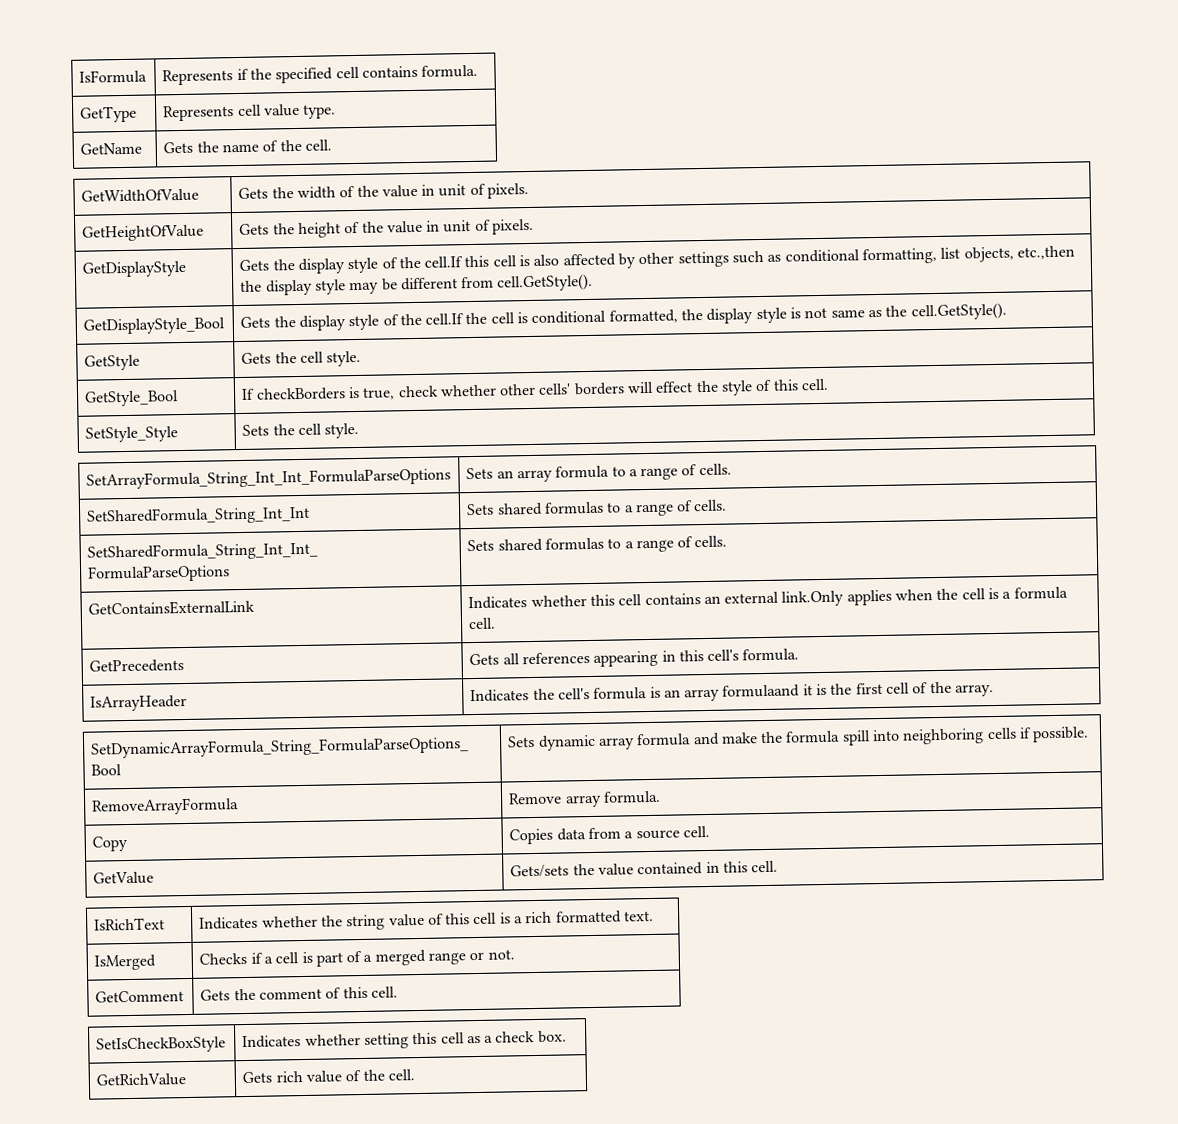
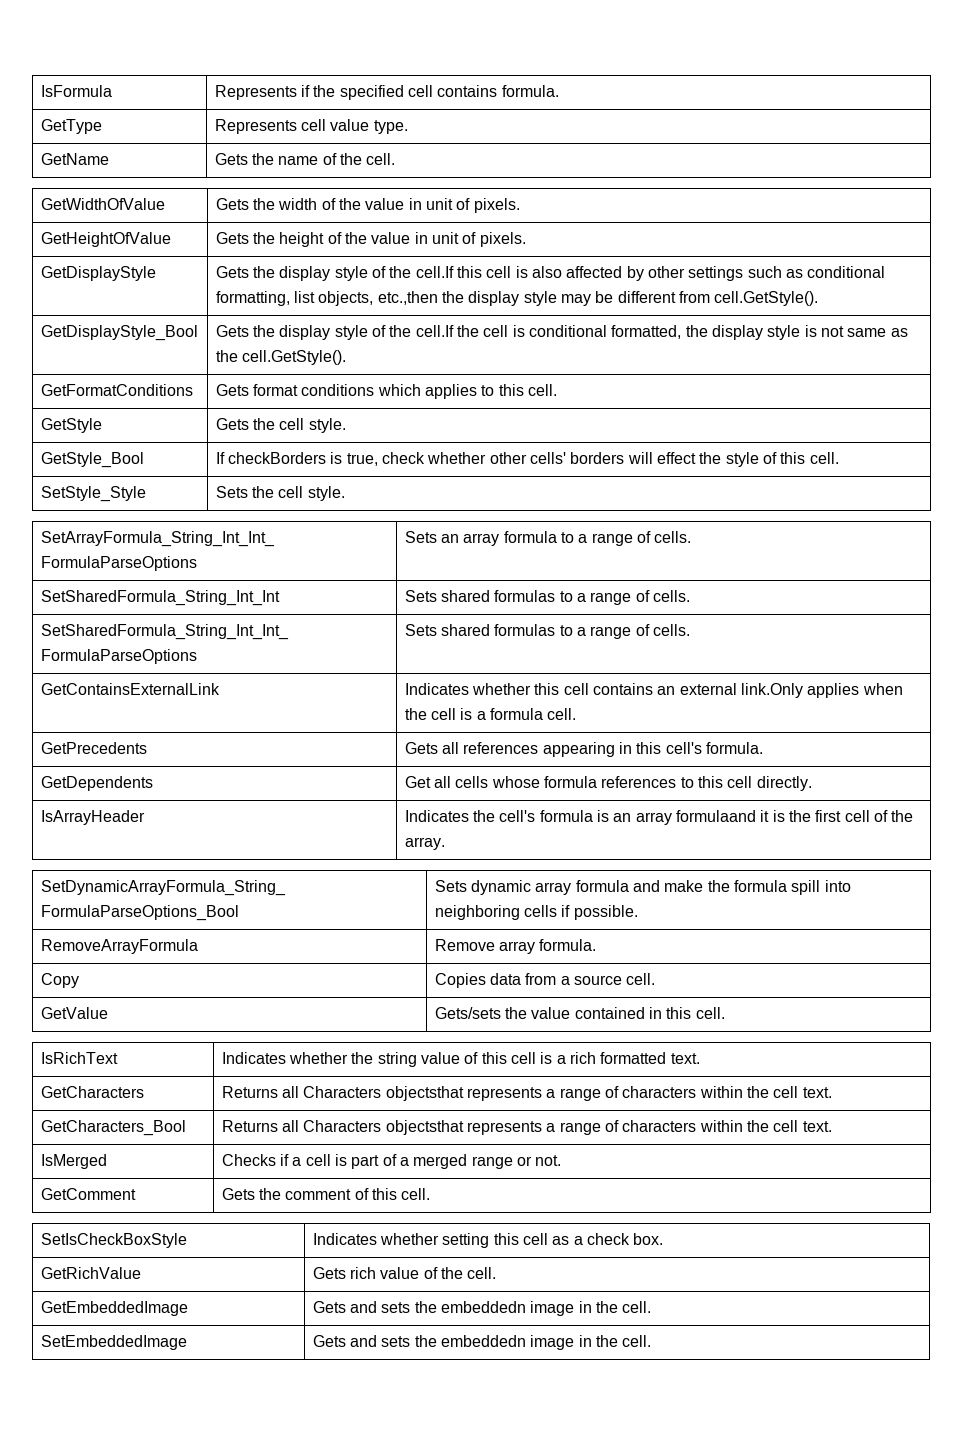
+ GetFormatConditions | Gets format conditions which applies to this cell.
+ GetDependents | Get all cells whose formula references to this cell directly.
+ GetCharacters | Returns all Characters objectsthat represents a range of characters within the cell text.
+ GetCharacters_Bool | Returns all Characters objectsthat represents a range of characters within the cell text.
+ GetEmbeddedImage | Gets and sets the embeddedn image in the cell.
+ SetEmbeddedImage | Gets and sets the embeddedn image in the cell.

